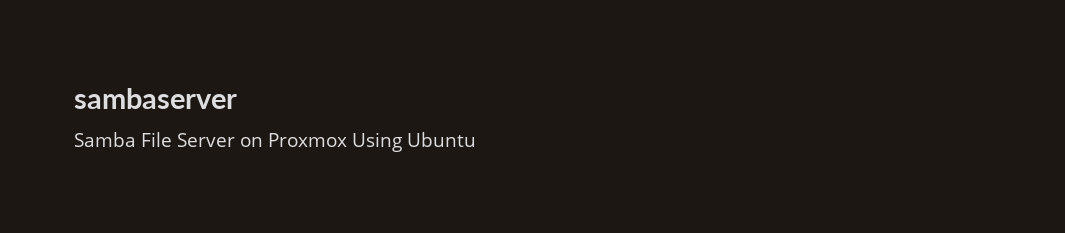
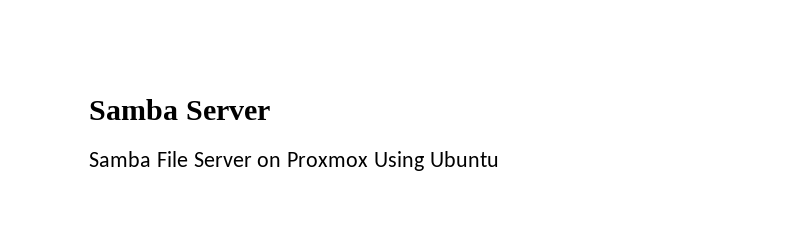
- sambaserver
+ Samba Server

